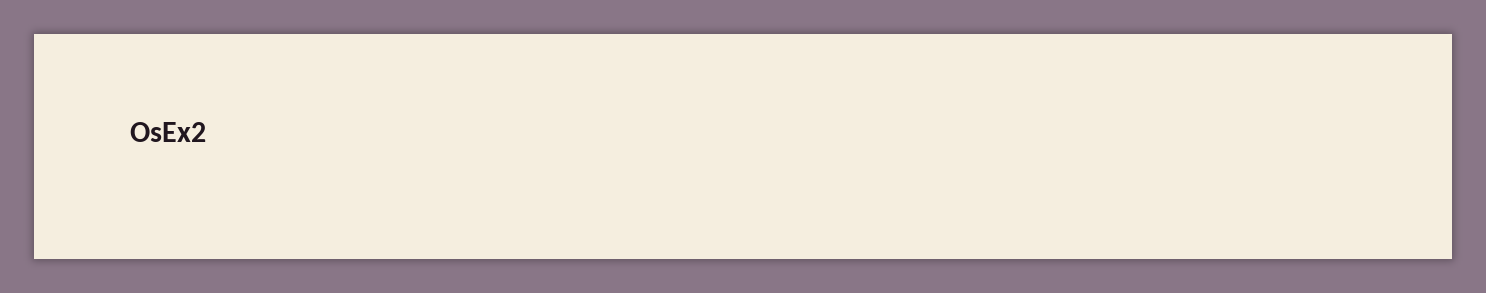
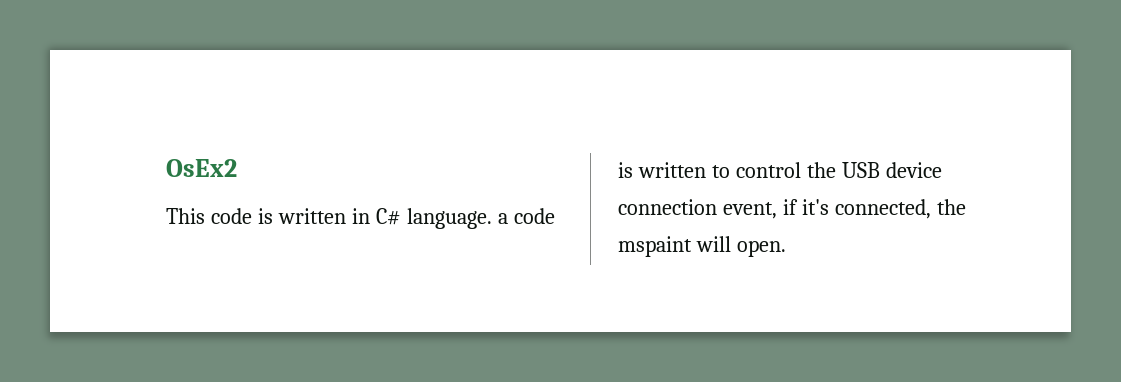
+ This code is written in C# language. a code is written to control the USB device connection event, if it's connected, the mspaint will open.

